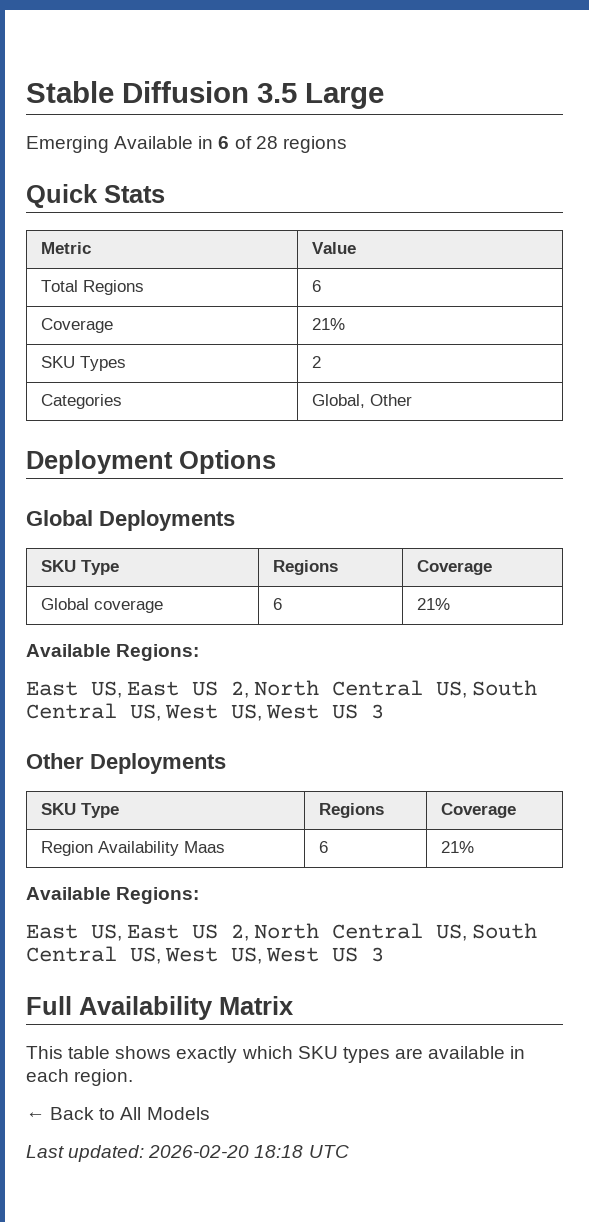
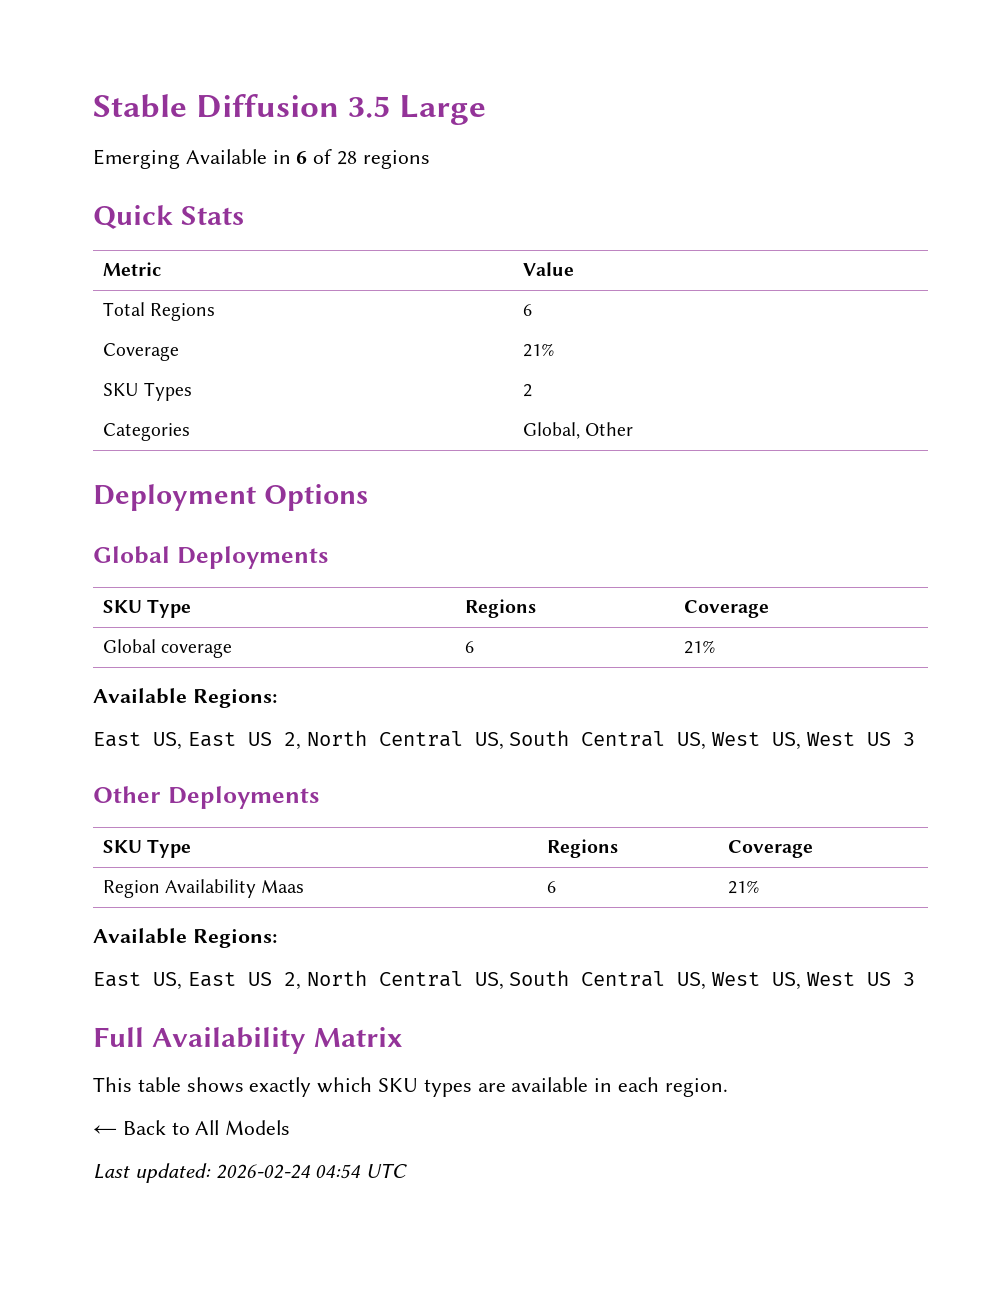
- Last updated: 2026-02-20 18:18 UTC
+ Last updated: 2026-02-24 04:54 UTC

